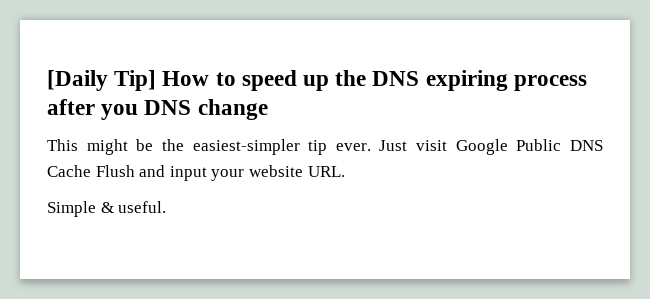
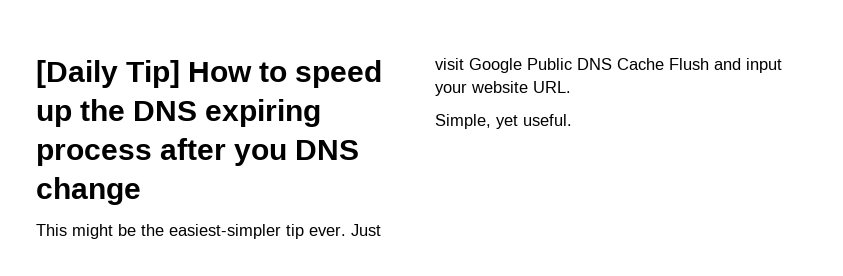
- Simple & useful.
+ Simple, yet useful.

